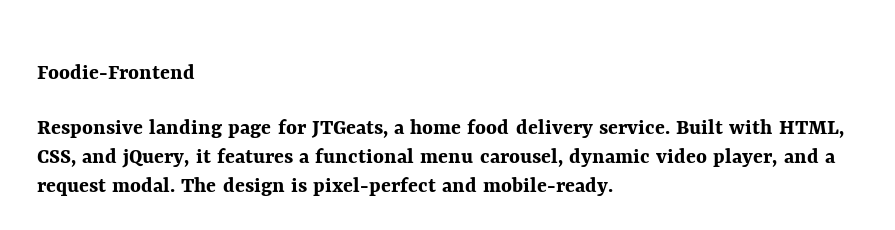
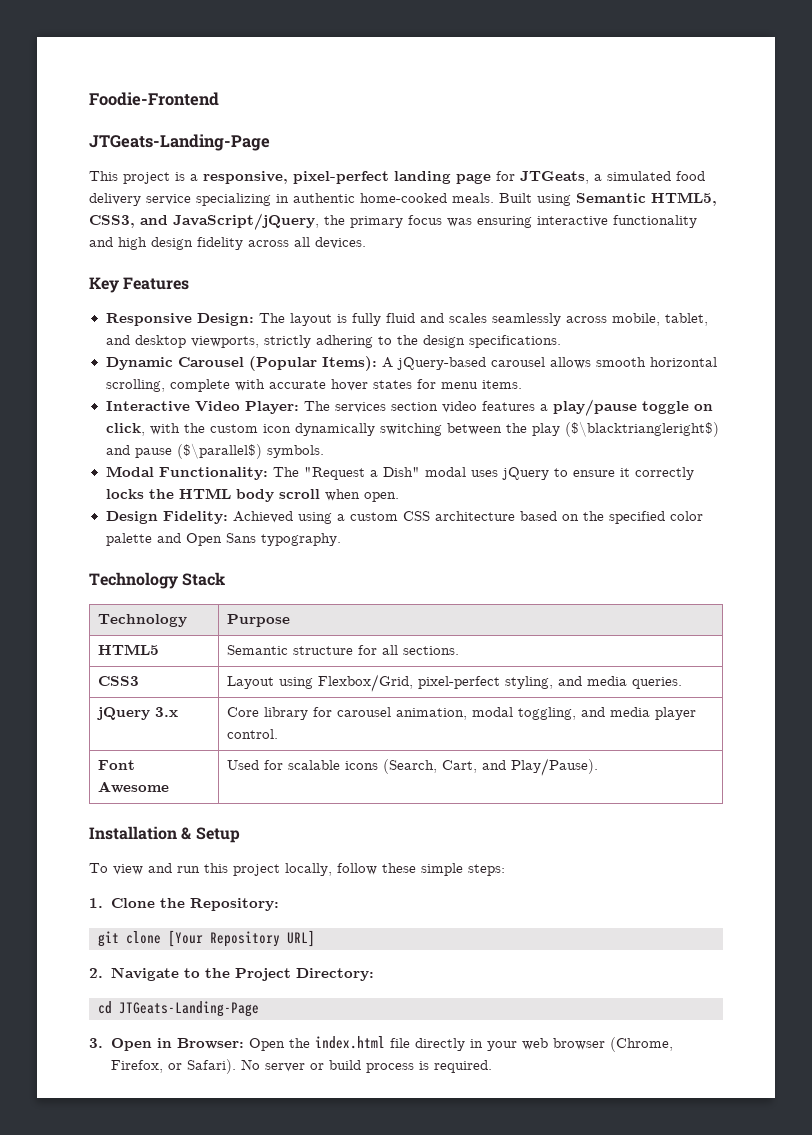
  Foodie-Frontend
- Responsive landing page for JTGeats, a home food delivery service. Built with HTML, CSS, and jQuery, it features a functional menu carousel, dynamic video player, and a request modal. The design is pixel-perfect and mobile-ready.
+ JTGeats-Landing-Page
+ This project is a responsive, pixel-perfect landing page for JTGeats, a simulated food delivery service specializing in authentic home-cooked meals. Built using Semantic HTML5, CSS3, and JavaScript/jQuery, the primary focus was ensuring interactive functionality and high design fidelity across all devices.
+ Key Features
+ Responsive Design: The layout is fully fluid and scales seamlessly across mobile, tablet, and desktop viewports, strictly adhering to the design specifications.
+ Dynamic Carousel (Popular Items): A jQuery-based carousel allows smooth horizontal scrolling, complete with accurate hover states for menu items.
+ Interactive Video Player: The services section video features a play/pause toggle on click, with the custom icon dynamically switching between the play ($\blacktriangleright$) and pause ($\parallel$) symbols.
+ Modal Functionality: The "Request a Dish" modal uses jQuery to ensure it correctly locks the HTML body scroll when open.
+ Design Fidelity: Achieved using a custom CSS architecture based on the specified color palette and Open Sans typography.
+ Technology Stack
+ Technology | Purpose
+ HTML5 | Semantic structure for all sections.
+ CSS3 | Layout using Flexbox/Grid, pixel-perfect styling, and media queries.
+ jQuery 3.x | Core library for carousel animation, modal toggling, and media player control.
+ Font Awesome | Used for scalable icons (Search, Cart, and Play/Pause).
+ Installation & Setup
+ To view and run this project locally, follow these simple steps:
+ 1. Clone the Repository:
+ git clone [Your Repository URL]
+ 2. Navigate to the Project Directory:
+ cd JTGeats-Landing-Page
+ 3. Open in Browser: Open the index.html file directly in your web browser (Chrome, Firefox, or Safari). No server or build process is required.

